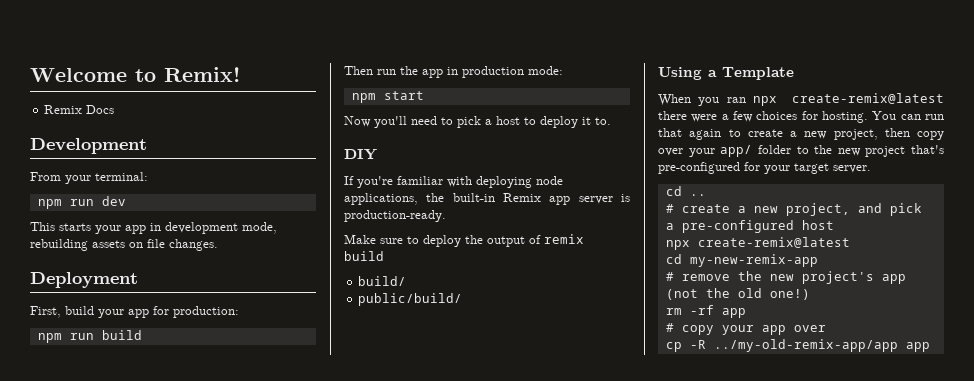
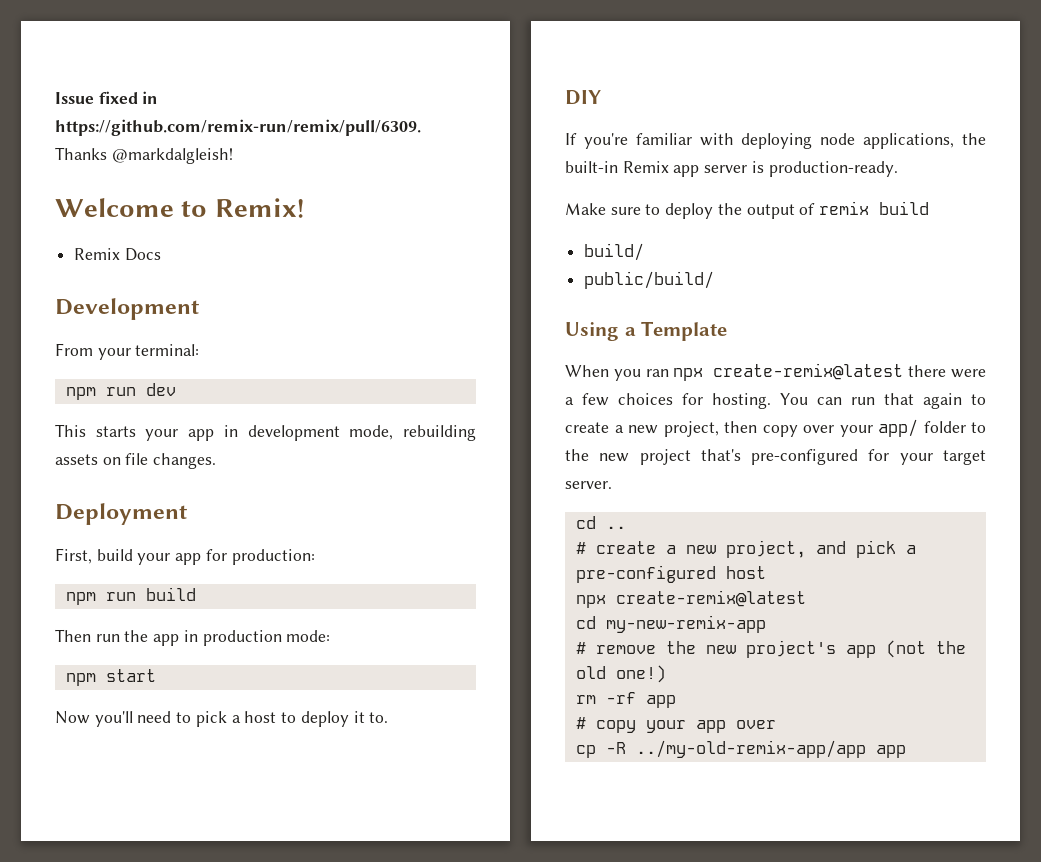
+ Issue fixed in https://github.com/remix-run/remix/pull/6309. Thanks @markdalgleish!

